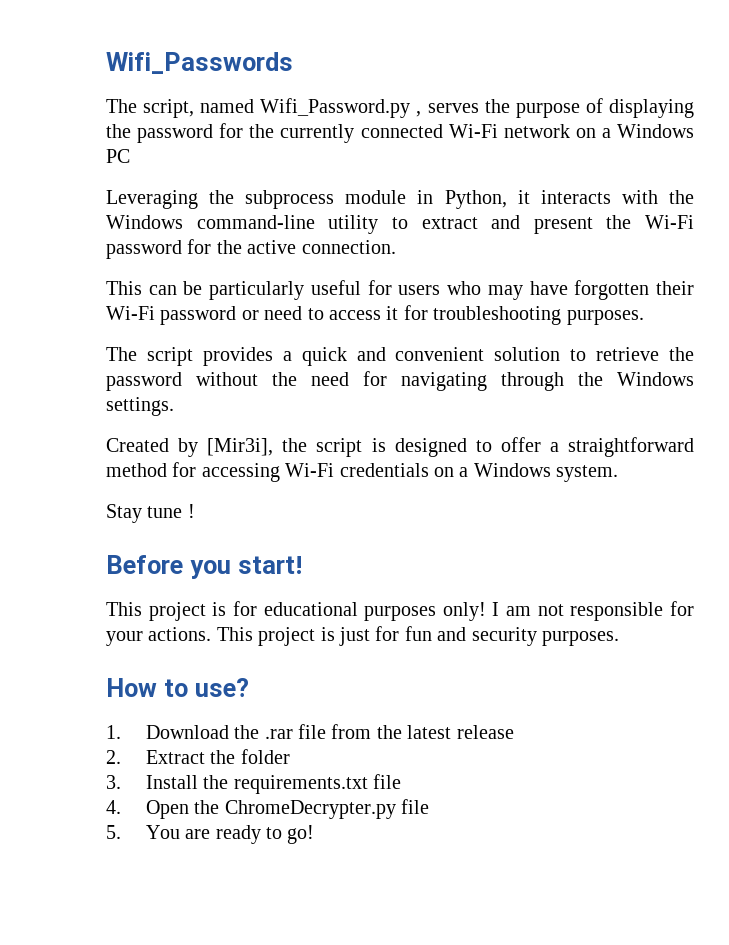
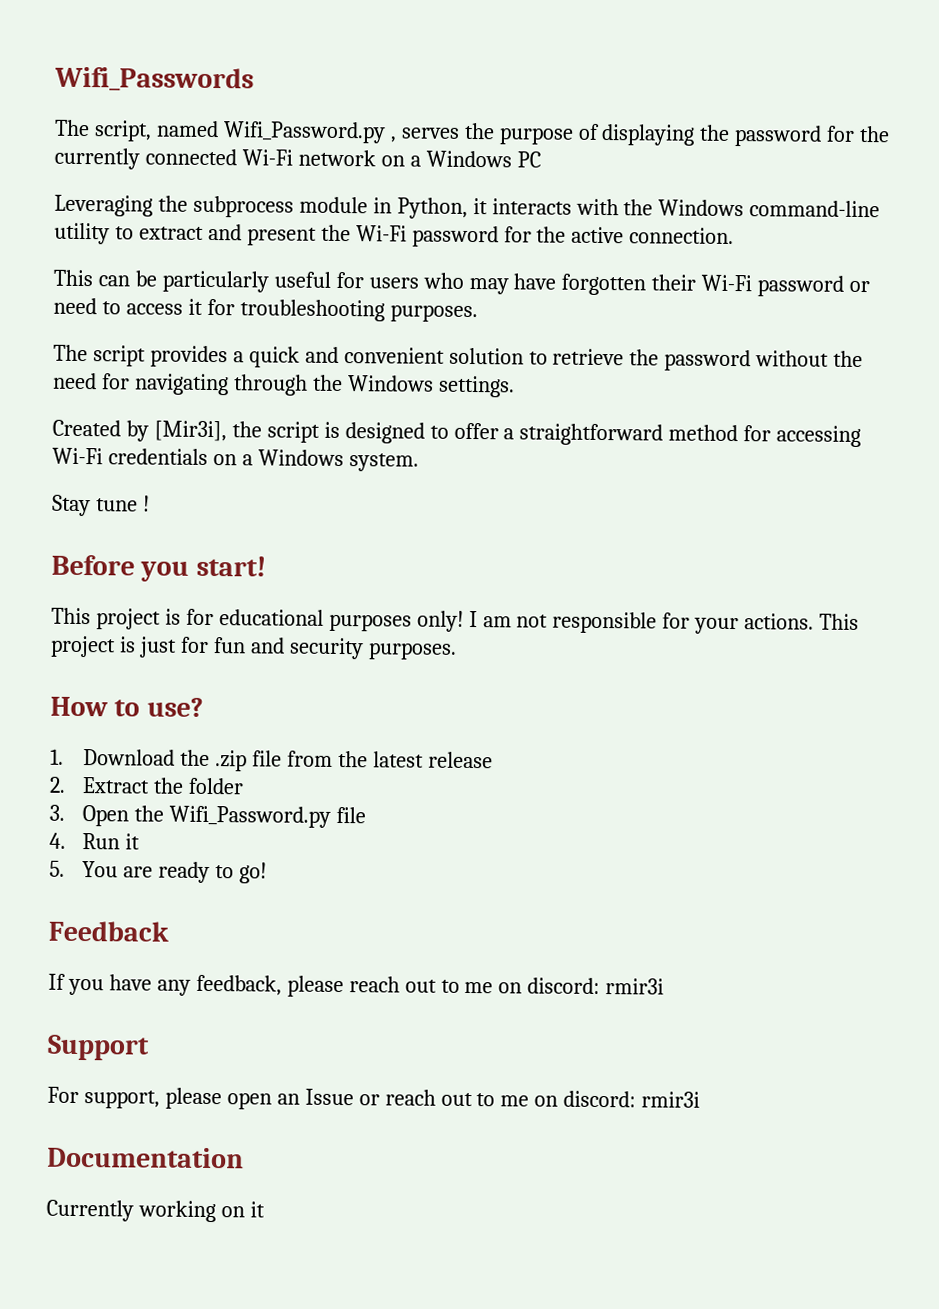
- 1. Download the .rar file from the latest release
+ 1. Download the .zip file from the latest release
- 3. Install the requirements.txt file
+ 3. Open the Wifi_Password.py file
- 4. Open the ChromeDecrypter.py file
+ 4. Run it
+ Feedback
+ If you have any feedback, please reach out to me on discord: rmir3i
+ Support
+ For support, please open an Issue or reach out to me on discord: rmir3i
+ Documentation
+ Currently working on it

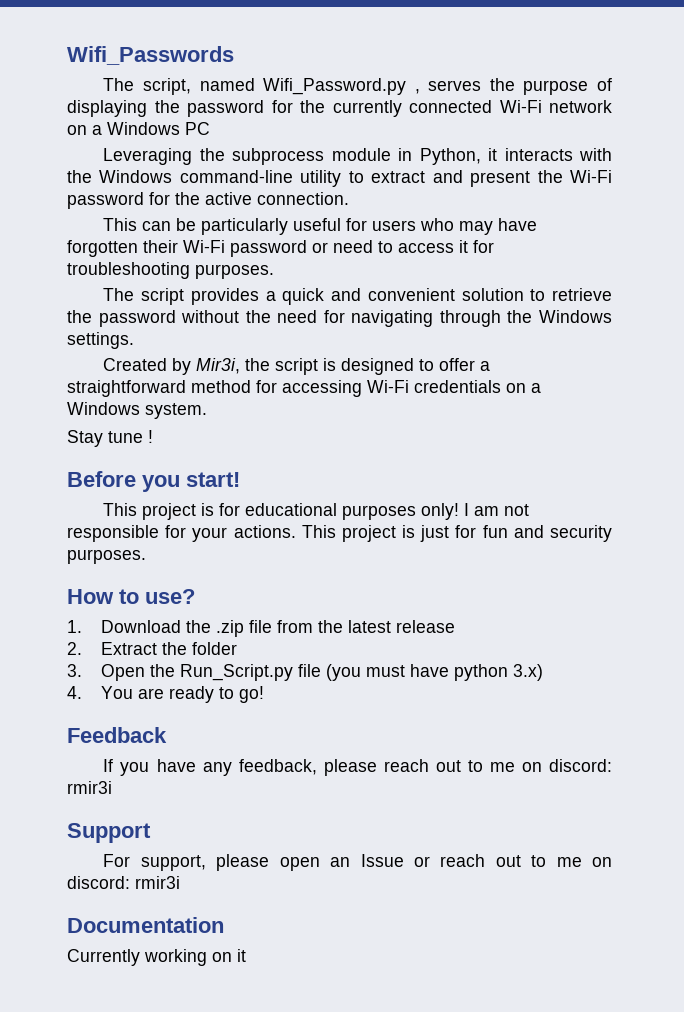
- Created by [Mir3i], the script is designed to offer a straightforward method for accessing Wi-Fi credentials on a Windows system.
+ Created by Mir3i, the script is designed to offer a straightforward method for accessing Wi-Fi credentials on a Windows system.
- 3. Open the Wifi_Password.py file
- 4. Run it
- 5. You are ready to go!
+ 3. Open the Run_Script.py file (you must have python 3.x)
+ 4. You are ready to go!

